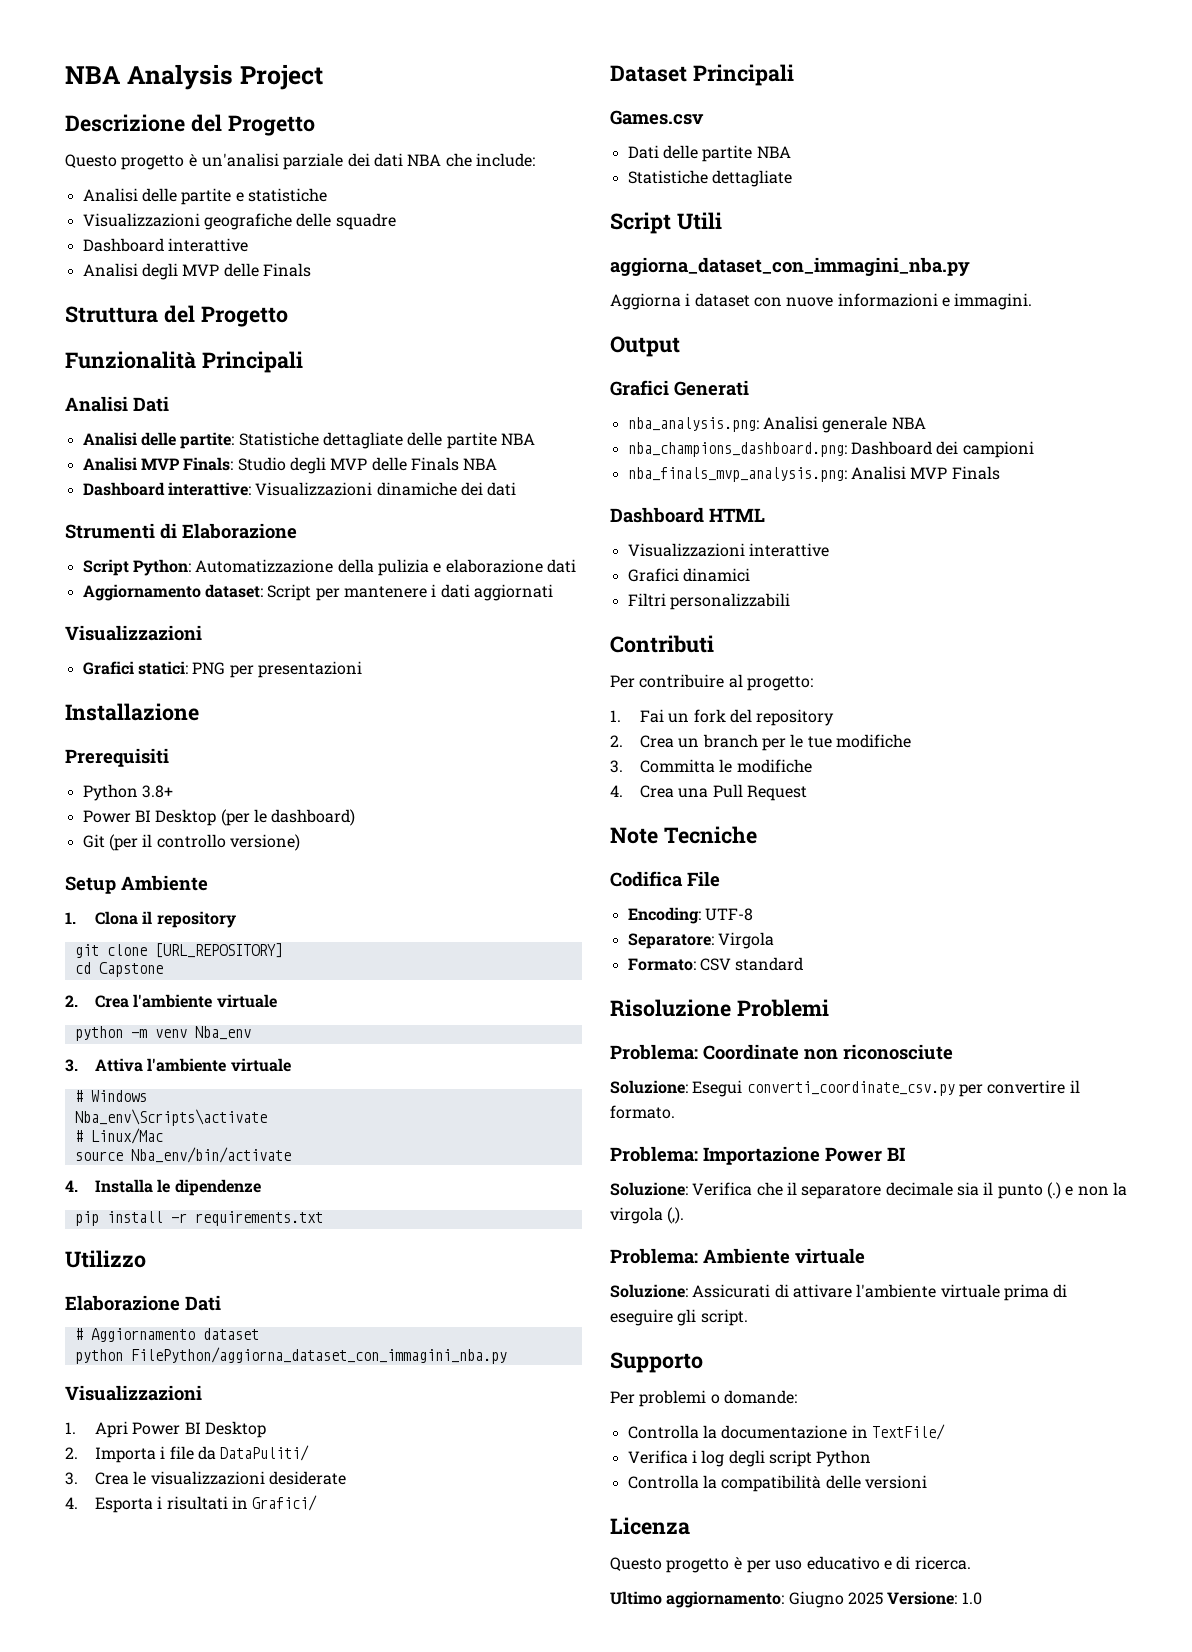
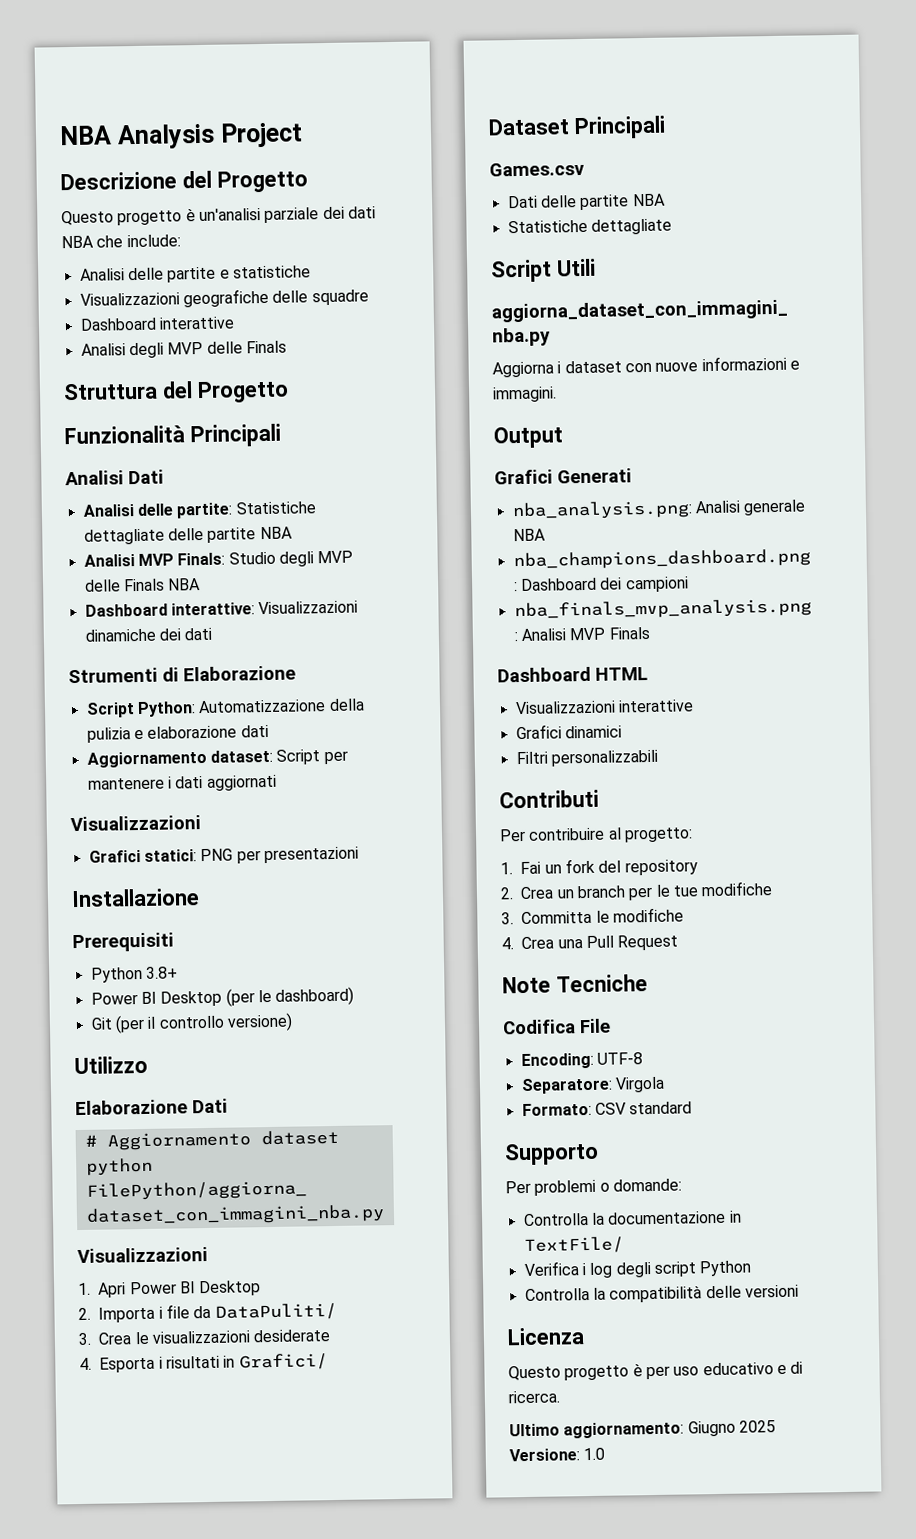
- Setup Ambiente
- 1. Clona il repository
- git clone [URL_REPOSITORY]
- cd Capstone
- 2. Crea l'ambiente virtuale
- python -m venv Nba_env
- 3. Attiva l'ambiente virtuale
- # Windows
- Nba_env\Scripts\activate
- # Linux/Mac
- source Nba_env/bin/activate
- 4. Installa le dipendenze
- pip install -r requirements.txt
- Risoluzione Problemi
- Problema: Coordinate non riconosciute
- Soluzione: Esegui converti_coordinate_csv.py per convertire il formato.
- Problema: Importazione Power BI
- Soluzione: Verifica che il separatore decimale sia il punto (.) e non la virgola (,).
- Problema: Ambiente virtuale
- Soluzione: Assicurati di attivare l'ambiente virtuale prima di eseguire gli script.

